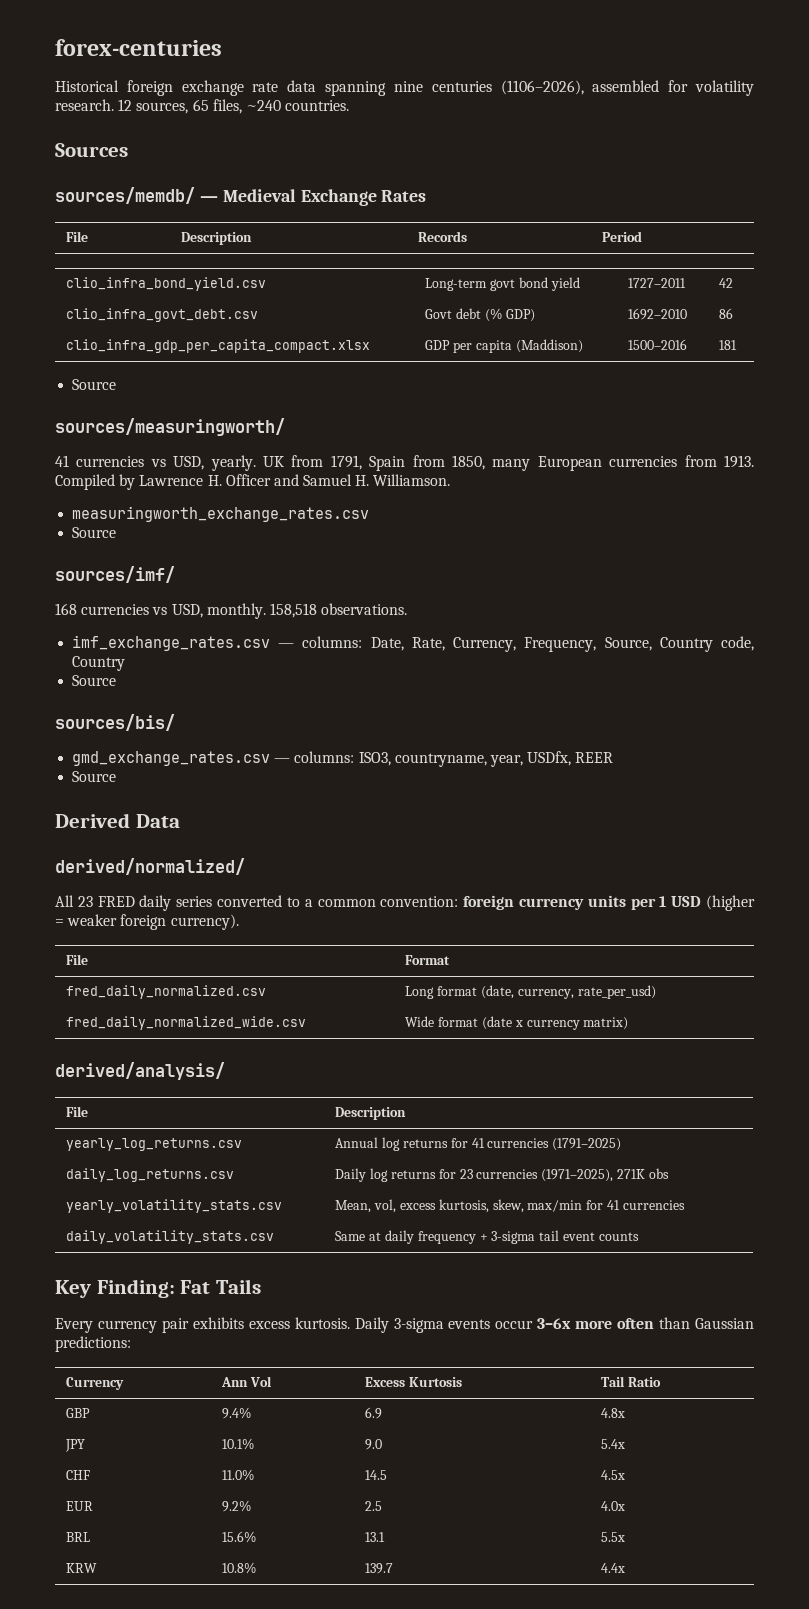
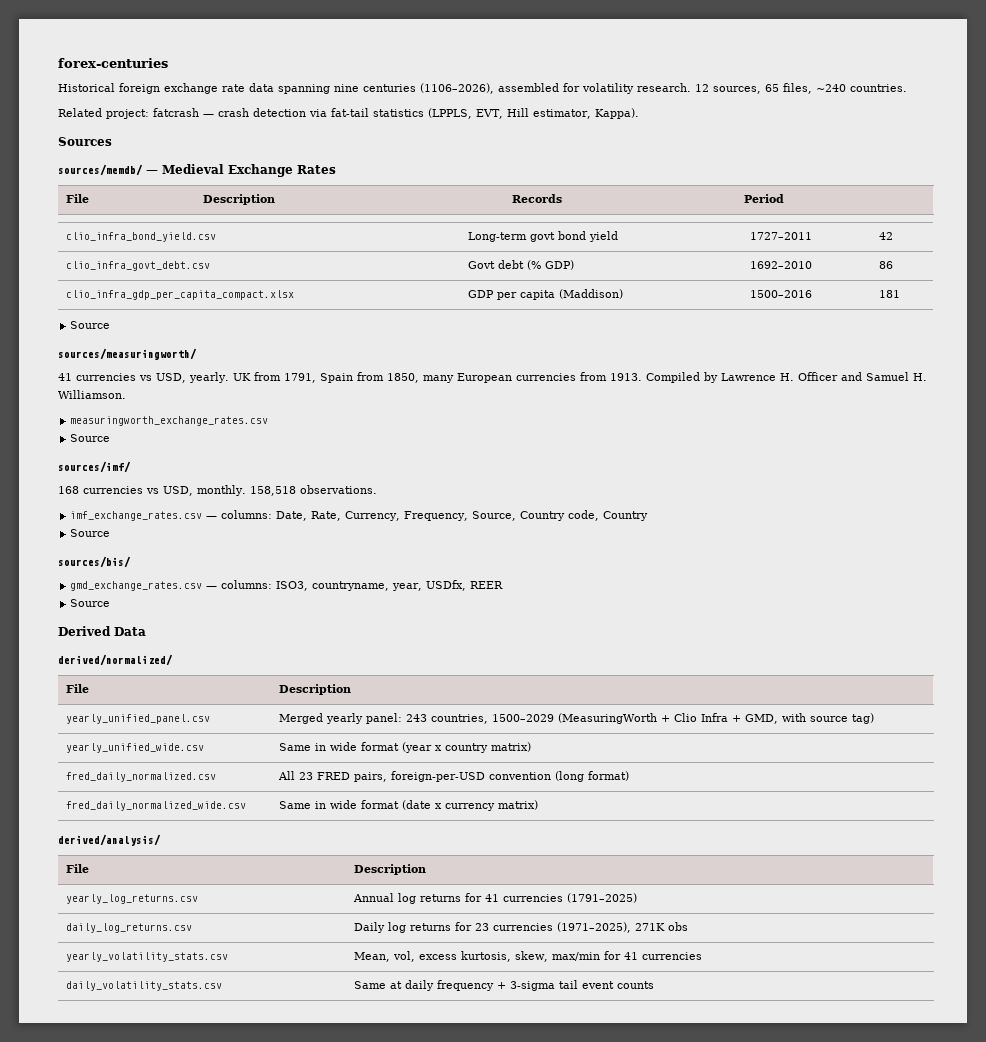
+ Related project: fatcrash — crash detection via fat-tail statistics (LPPLS, EVT, Hill estimator, Kappa).
  derived/normalized/
- All 23 FRED daily series converted to a common convention: foreign currency units per 1 USD (higher = weaker foreign currency).
- File | Format
- fred_daily_normalized.csv | Long format (date, currency, rate_per_usd)
- fred_daily_normalized_wide.csv | Wide format (date x currency matrix)
+ File | Description
+ yearly_unified_panel.csv | Merged yearly panel: 243 countries, 1500–2029 (MeasuringWorth + Clio Infra + GMD, with source tag)
+ yearly_unified_wide.csv | Same in wide format (year x country matrix)
+ fred_daily_normalized.csv | All 23 FRED pairs, foreign-per-USD convention (long format)
+ fred_daily_normalized_wide.csv | Same in wide format (date x currency matrix)
- Key Finding: Fat Tails
- Every currency pair exhibits excess kurtosis. Daily 3-sigma events occur 3–6x more often than Gaussian predictions:
- Currency | Ann Vol | Excess Kurtosis | Tail Ratio
- GBP | 9.4% | 6.9 | 4.8x
- JPY | 10.1% | 9.0 | 5.4x
- CHF | 11.0% | 14.5 | 4.5x
- EUR | 9.2% | 2.5 | 4.0x
- BRL | 15.6% | 13.1 | 5.5x
- KRW | 10.8% | 139.7 | 4.4x

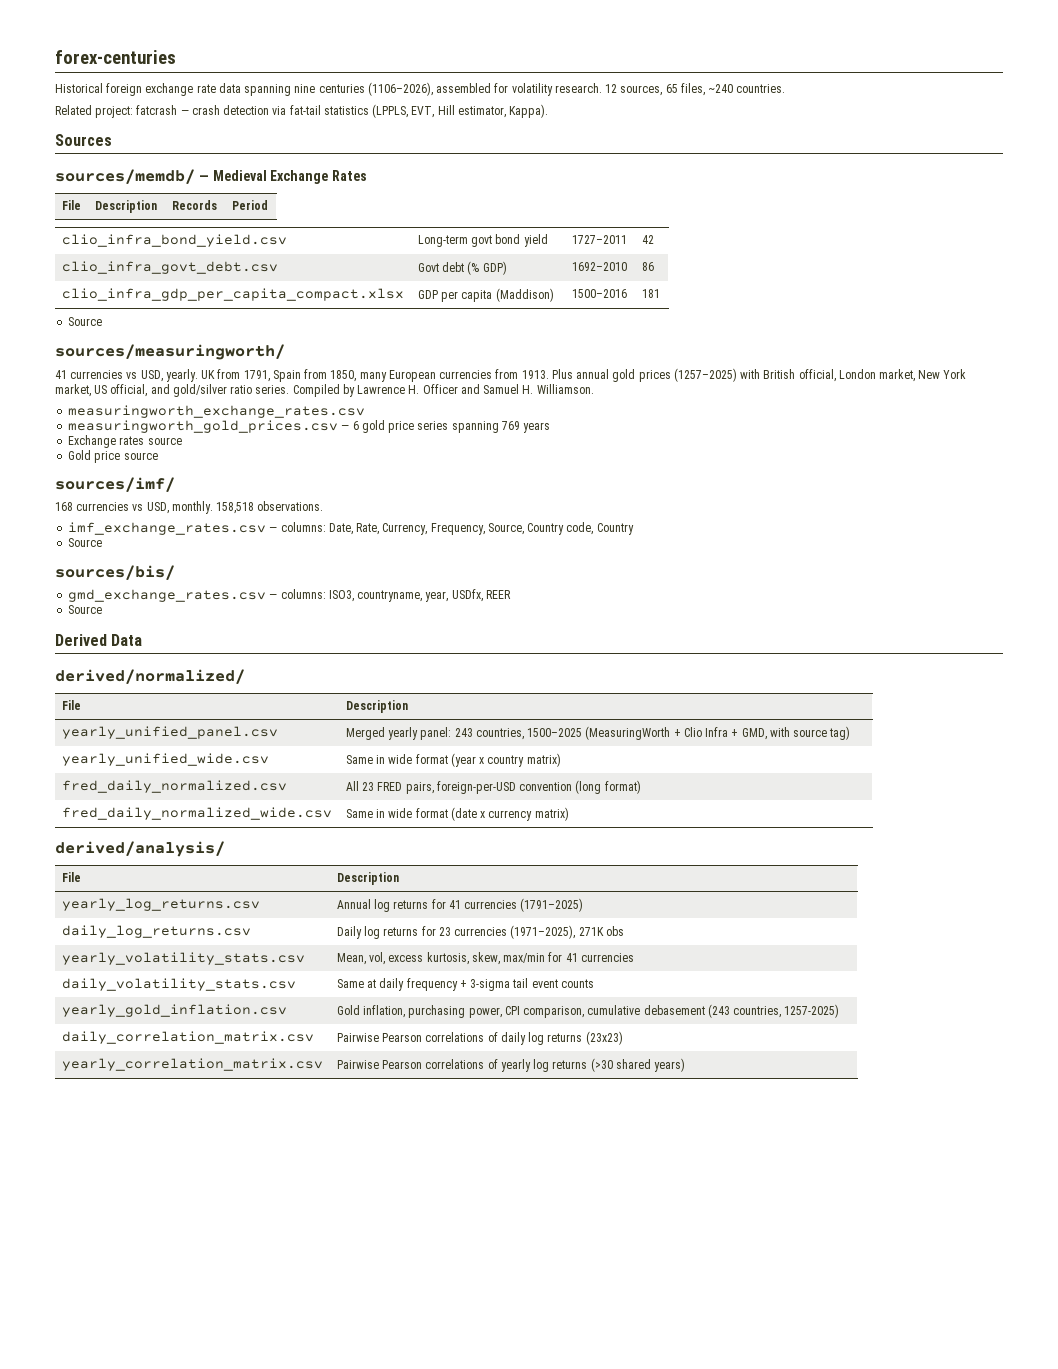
+ Plus annual gold prices (1257–2025) with British official, London market, New York market, US official, and gold/silver ratio series.
  measuringworth_exchange_rates.csv
- Source
+ measuringworth_gold_prices.csv — 6 gold price series spanning 769 years
+ Exchange rates source
+ Gold price source
- yearly_unified_panel.csv | Merged yearly panel: 243 countries, 1500–2029 (MeasuringWorth + Clio Infra + GMD, with source tag)
+ yearly_unified_panel.csv | Merged yearly panel: 243 countries, 1500–2025 (MeasuringWorth + Clio Infra + GMD, with source tag)
+ yearly_gold_inflation.csv | Gold inflation, purchasing power, CPI comparison, cumulative debasement (243 countries, 1257-2025)
+ daily_correlation_matrix.csv | Pairwise Pearson correlations of daily log returns (23x23)
+ yearly_correlation_matrix.csv | Pairwise Pearson correlations of yearly log returns (>30 shared years)

